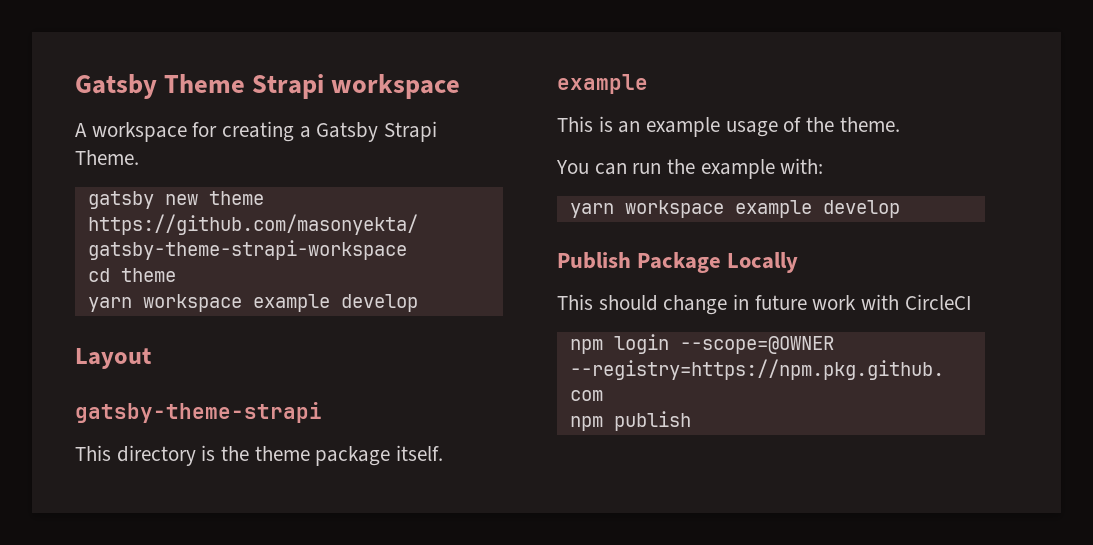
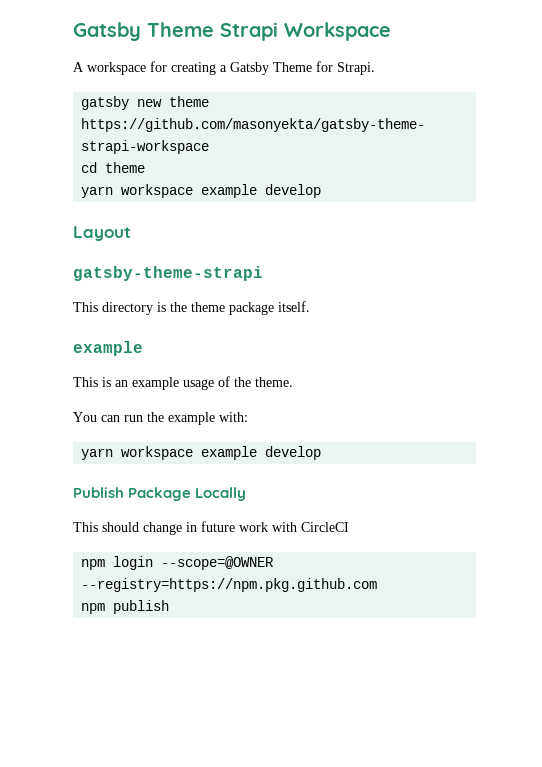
- Gatsby Theme Strapi workspace
+ Gatsby Theme Strapi Workspace
- A workspace for creating a Gatsby Strapi Theme.
+ A workspace for creating a Gatsby Theme for Strapi.

